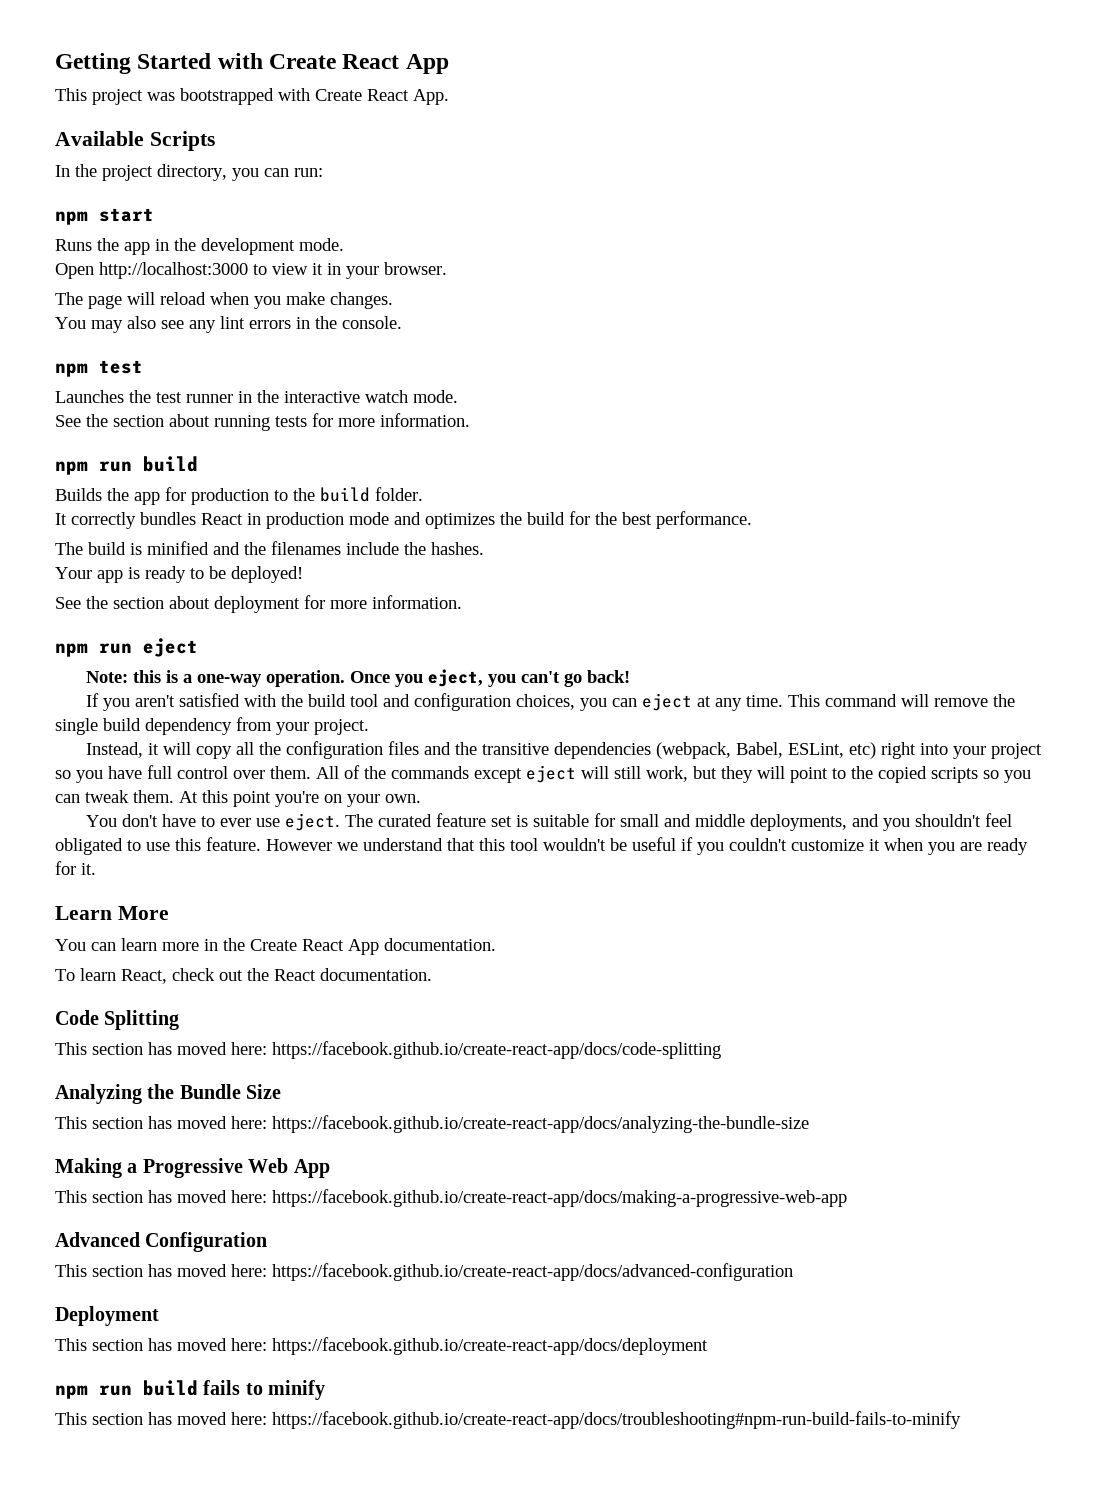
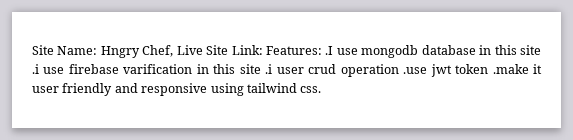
- Getting Started with Create React App
- This project was bootstrapped with Create React App.
- Available Scripts
- In the project directory, you can run:
- npm start
- Runs the app in the development mode.
- Open http://localhost:3000 to view it in your browser.
- The page will reload when you make changes.
- You may also see any lint errors in the console.
- npm test
- Launches the test runner in the interactive watch mode.
- See the section about running tests for more information.
- npm run build
- Builds the app for production to the build folder.
- It correctly bundles React in production mode and optimizes the build for the best performance.
- The build is minified and the filenames include the hashes.
- Your app is ready to be deployed!
- See the section about deployment for more information.
- npm run eject
- Note: this is a one-way operation. Once you eject, you can't go back!
- If you aren't satisfied with the build tool and configuration choices, you can eject at any time. This command will remove the single build dependency from your project.
- Instead, it will copy all the configuration files and the transitive dependencies (webpack, Babel, ESLint, etc) right into your project so you have full control over them. All of the commands except eject will still work, but they will point to the copied scripts so you can tweak them. At this point you're on your own.
- You don't have to ever use eject. The curated feature set is suitable for small and middle deployments, and you shouldn't feel obligated to use this feature. However we understand that this tool wouldn't be useful if you couldn't customize it when you are ready for it.
- Learn More
- You can learn more in the Create React App documentation.
- To learn React, check out the React documentation.
- Code Splitting
- This section has moved here: https://facebook.github.io/create-react-app/docs/code-splitting
- Analyzing the Bundle Size
- This section has moved here: https://facebook.github.io/create-react-app/docs/analyzing-the-bundle-size
- Making a Progressive Web App
- This section has moved here: https://facebook.github.io/create-react-app/docs/making-a-progressive-web-app
- Advanced Configuration
- This section has moved here: https://facebook.github.io/create-react-app/docs/advanced-configuration
- Deployment
- This section has moved here: https://facebook.github.io/create-react-app/docs/deployment
- npm run build fails to minify
- This section has moved here: https://facebook.github.io/create-react-app/docs/troubleshooting#npm-run-build-fails-to-minify
+ Site Name: Hngry Chef, Live Site Link: Features: .I use mongodb database in this site .i use firebase varification in this site .i user crud operation .use jwt token .make it user friendly and responsive using tailwind css.

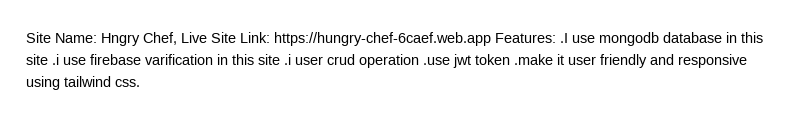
- Site Name: Hngry Chef, Live Site Link: Features: .I use mongodb database in this site .i use firebase varification in this site .i user crud operation .use jwt token .make it user friendly and responsive using tailwind css.
+ Site Name: Hngry Chef, Live Site Link: https://hungry-chef-6caef.web.app Features: .I use mongodb database in this site .i use firebase varification in this site .i user crud operation .use jwt token .make it user friendly and responsive using tailwind css.

